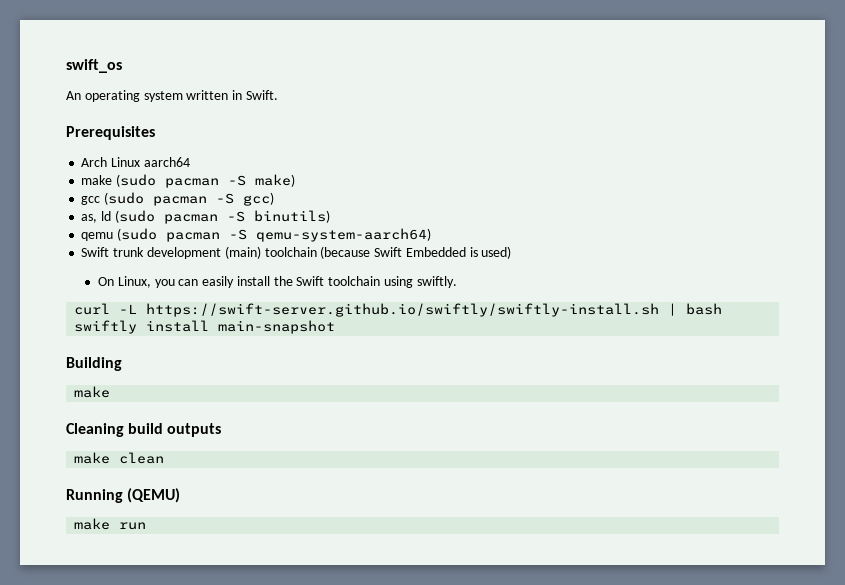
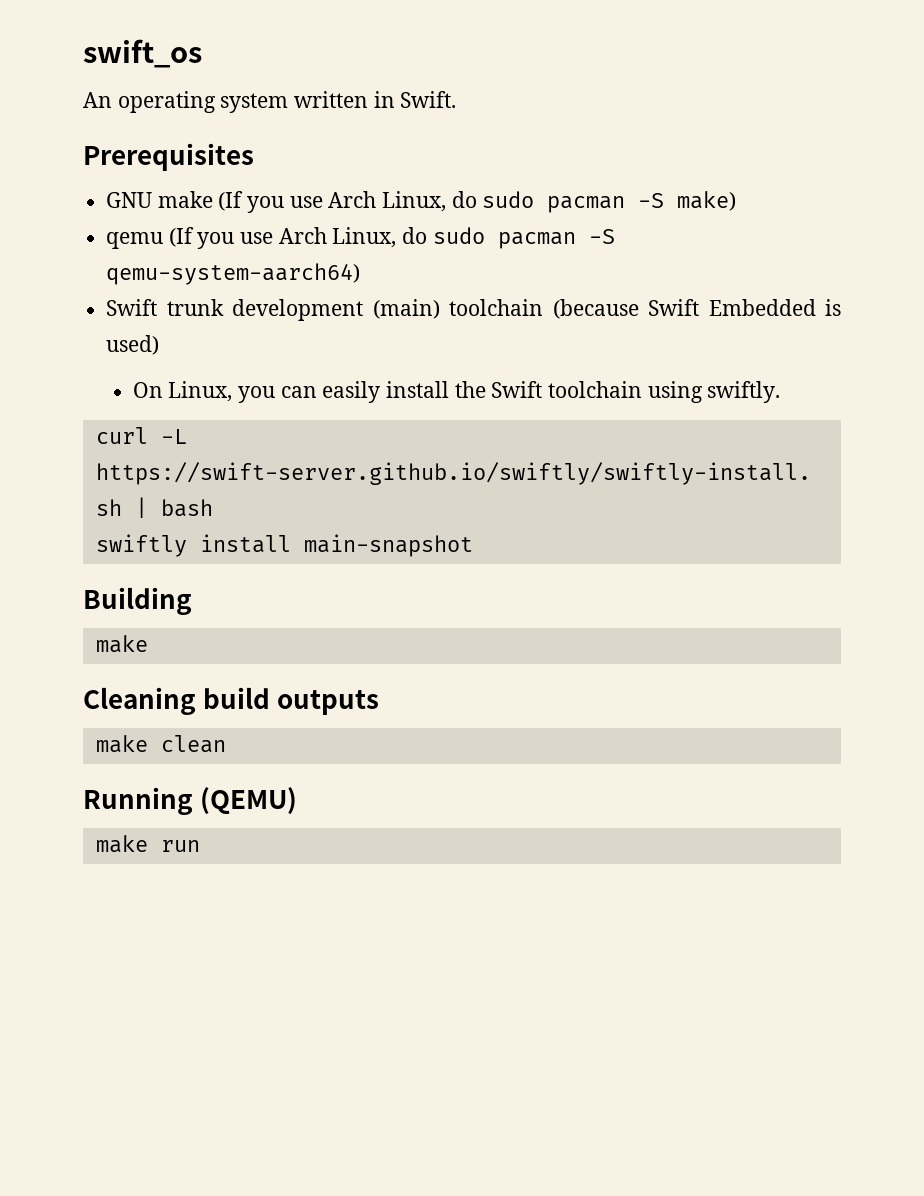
- Arch Linux aarch64
- make (sudo pacman -S make)
- gcc (sudo pacman -S gcc)
- as, ld (sudo pacman -S binutils)
- qemu (sudo pacman -S qemu-system-aarch64)
+ GNU make (If you use Arch Linux, do sudo pacman -S make)
+ qemu (If you use Arch Linux, do sudo pacman -S qemu-system-aarch64)

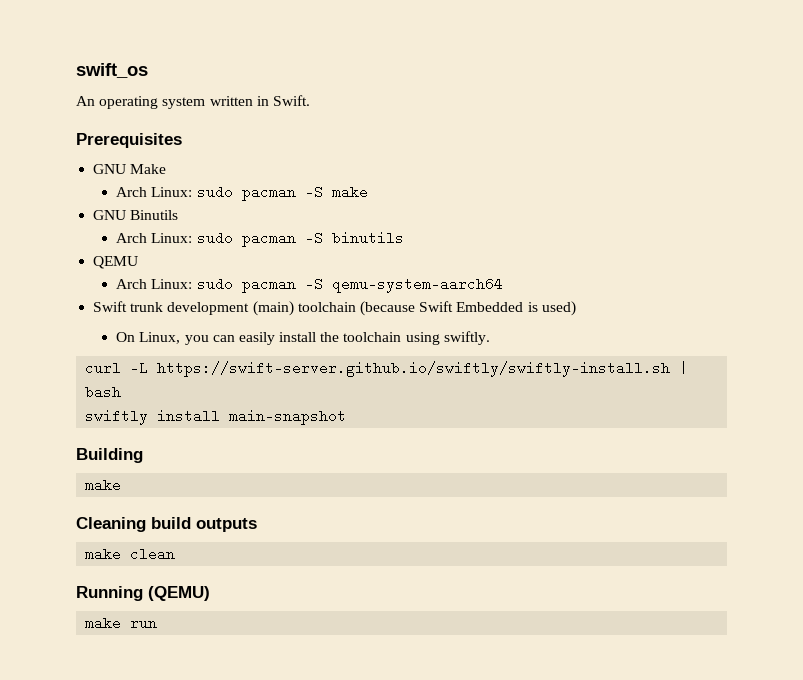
- GNU make (If you use Arch Linux, do sudo pacman -S make)
- qemu (If you use Arch Linux, do sudo pacman -S qemu-system-aarch64)
+ GNU Make
+ Arch Linux: sudo pacman -S make
+ GNU Binutils
+ Arch Linux: sudo pacman -S binutils
+ QEMU
+ Arch Linux: sudo pacman -S qemu-system-aarch64
- On Linux, you can easily install the Swift toolchain using swiftly.
+ On Linux, you can easily install the toolchain using swiftly.

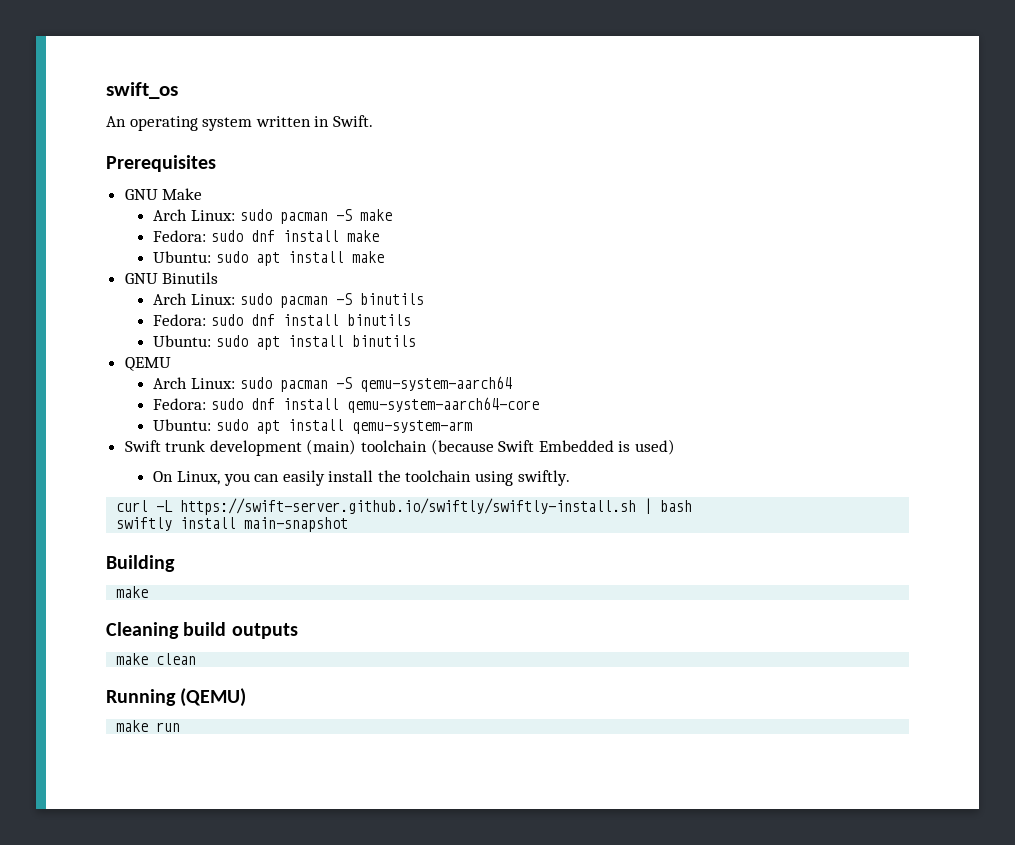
+ Fedora: sudo dnf install make
+ Ubuntu: sudo apt install make
+ Fedora: sudo dnf install binutils
+ Ubuntu: sudo apt install binutils
+ Fedora: sudo dnf install qemu-system-aarch64-core
+ Ubuntu: sudo apt install qemu-system-arm

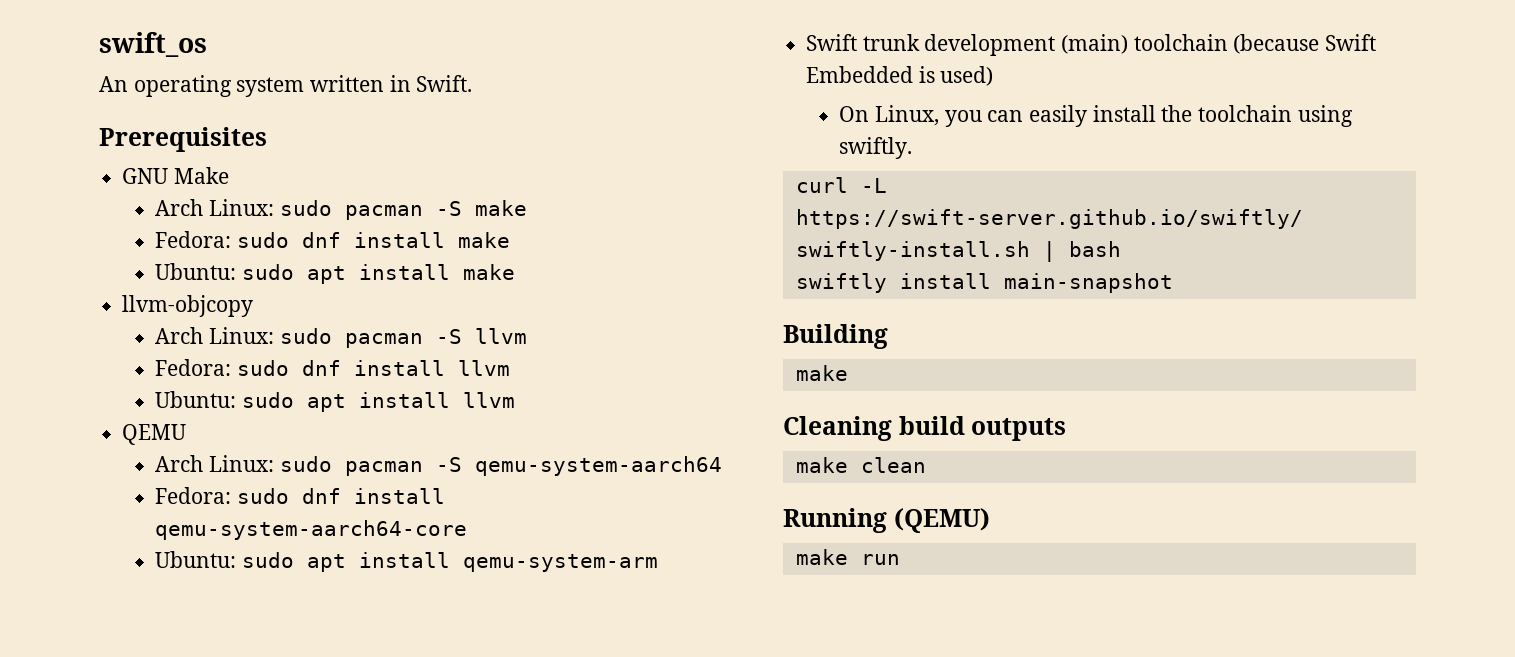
- GNU Binutils
- Arch Linux: sudo pacman -S binutils
- Fedora: sudo dnf install binutils
- Ubuntu: sudo apt install binutils
+ llvm-objcopy
+ Arch Linux: sudo pacman -S llvm
+ Fedora: sudo dnf install llvm
+ Ubuntu: sudo apt install llvm

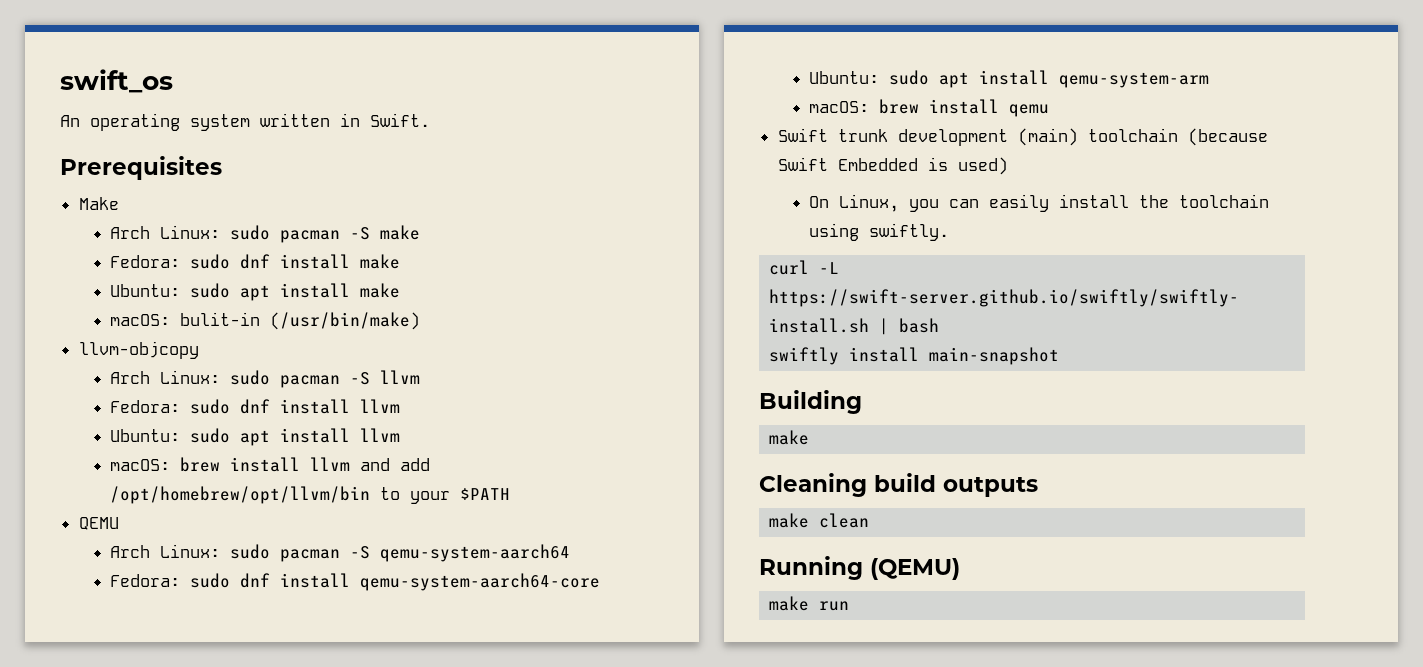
- GNU Make
+ Make
+ macOS: bulit-in (/usr/bin/make)
+ macOS: brew install llvm and add /opt/homebrew/opt/llvm/bin to your $PATH
+ macOS: brew install qemu

